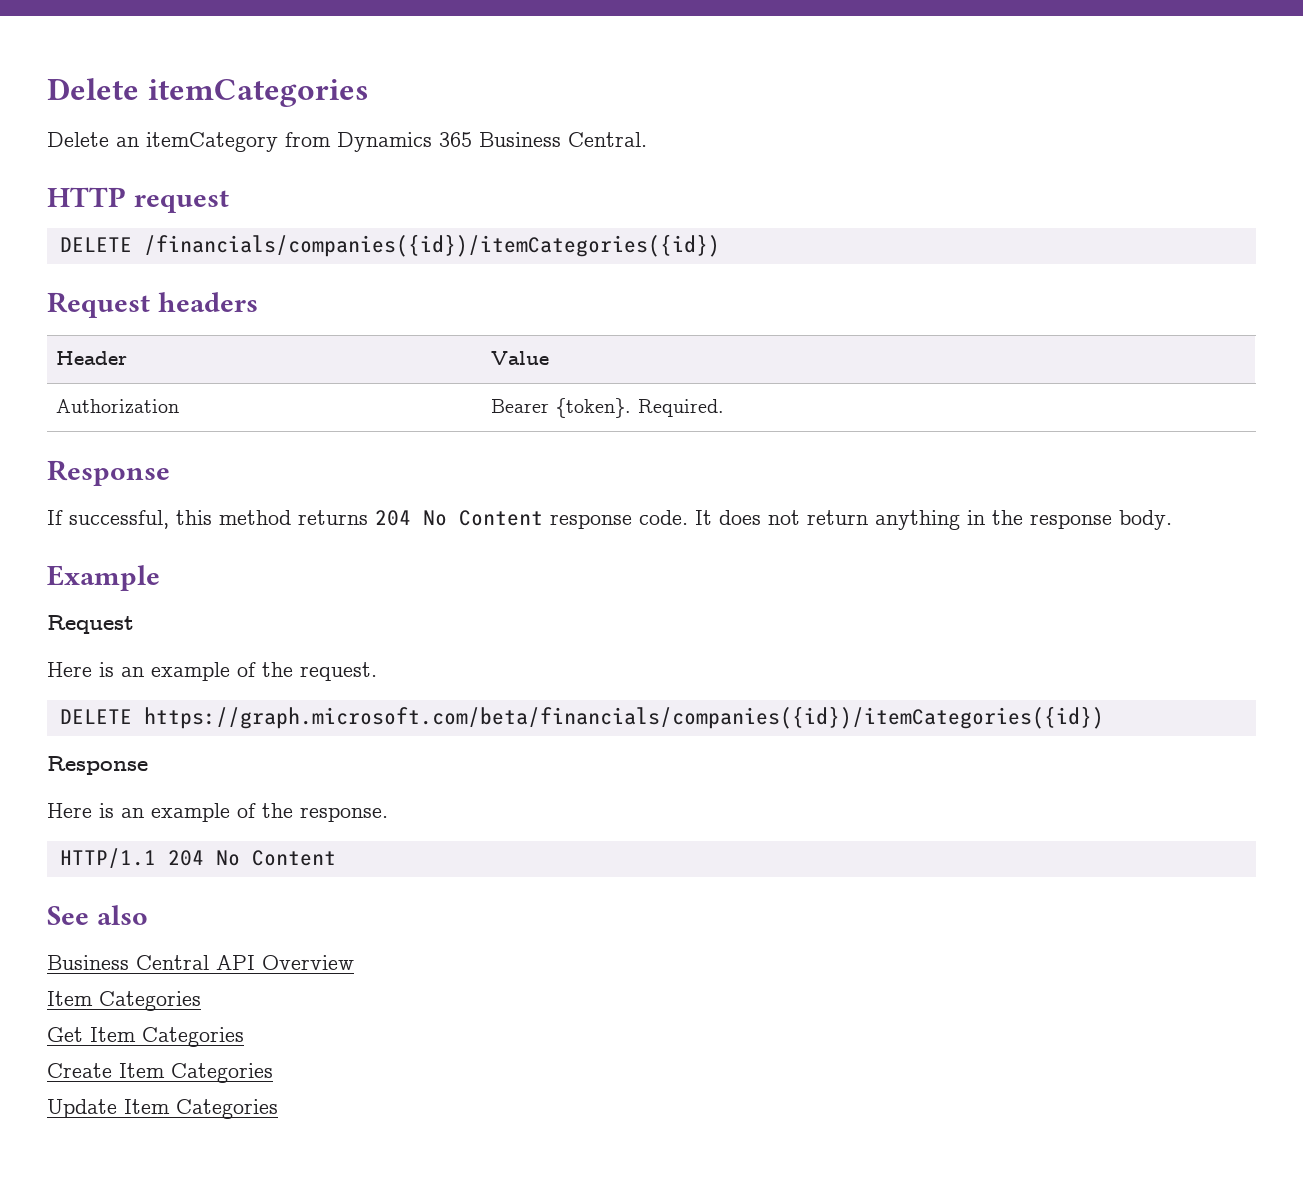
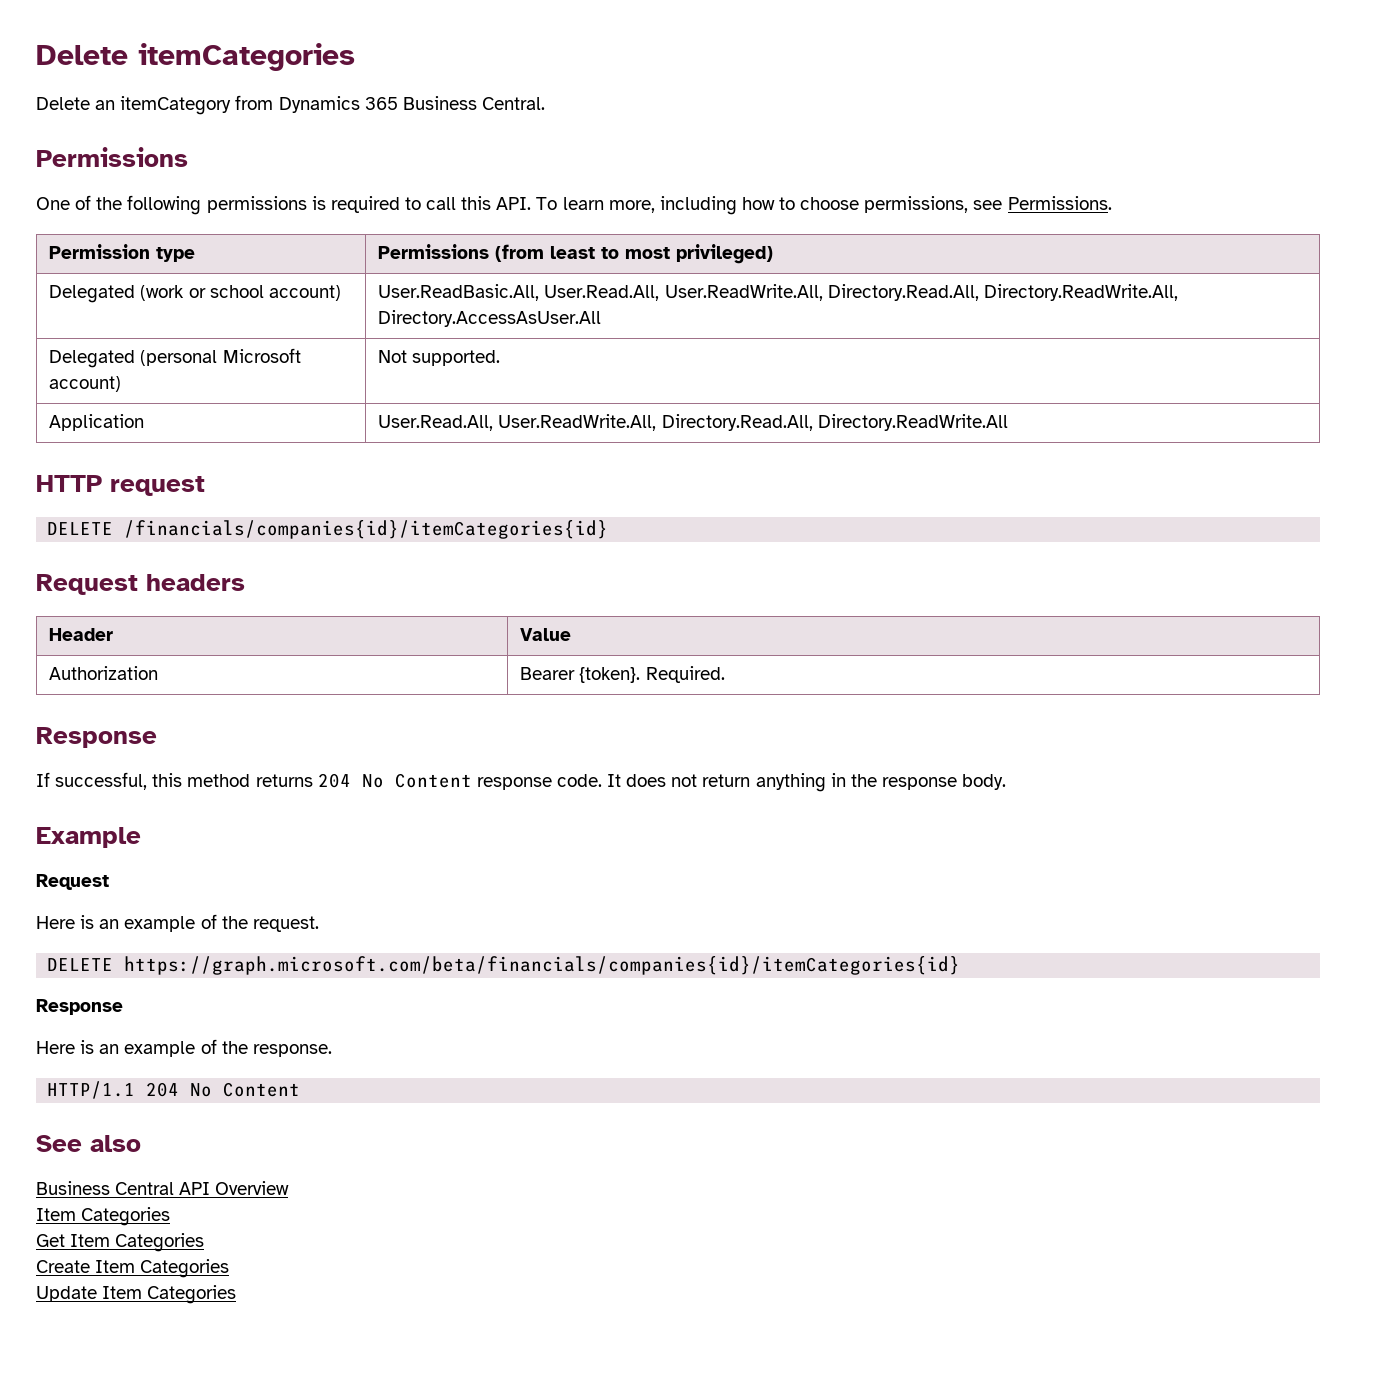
  Delete an itemCategory from Dynamics 365 Business Central.
+ Permissions
+ One of the following permissions is required to call this API. To learn more, including how to choose permissions, see Permissions.
+ Permission type | Permissions (from least to most privileged)
+ Delegated (work or school account) | User.ReadBasic.All, User.Read.All, User.ReadWrite.All, Directory.Read.All, Directory.ReadWrite.All, Directory.AccessAsUser.All
+ Delegated (personal Microsoft account) | Not supported.
+ Application | User.Read.All, User.ReadWrite.All, Directory.Read.All, Directory.ReadWrite.All
- DELETE /financials/companies({id})/itemCategories({id})
+ DELETE /financials/companies{id}/itemCategories{id}
- DELETE https://graph.microsoft.com/beta/financials/companies({id})/itemCategories({id})
+ DELETE https://graph.microsoft.com/beta/financials/companies{id}/itemCategories{id}

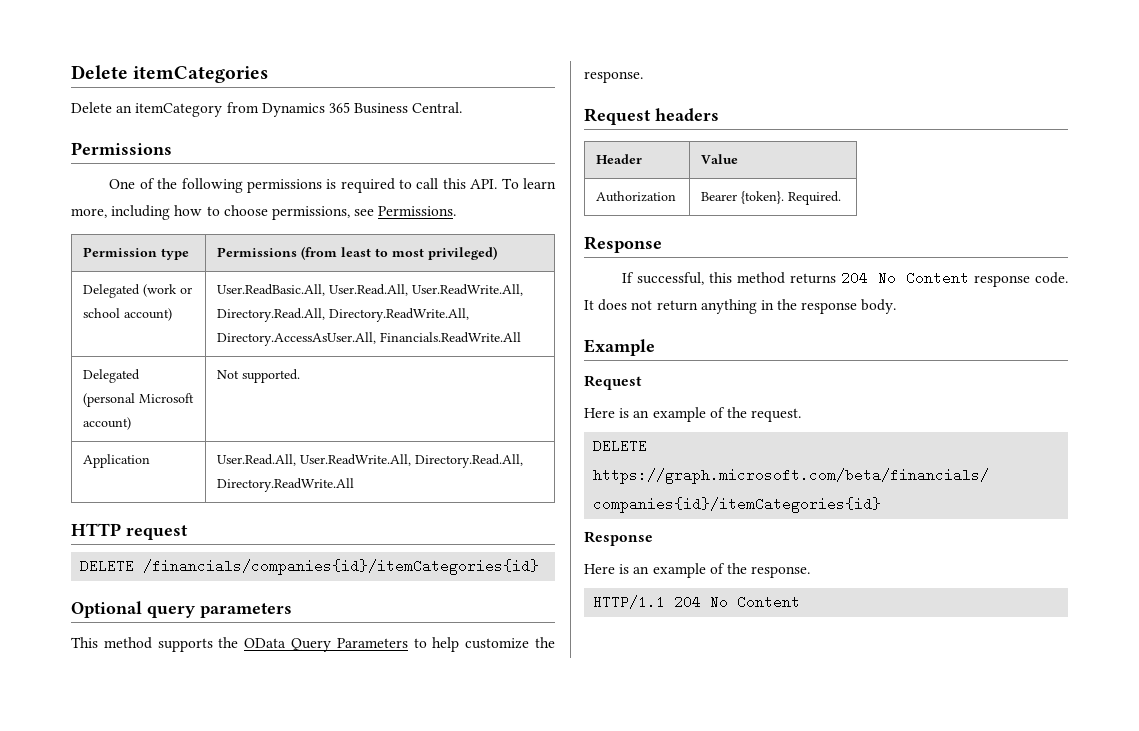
- Delegated (work or school account) | User.ReadBasic.All, User.Read.All, User.ReadWrite.All, Directory.Read.All, Directory.ReadWrite.All, Directory.AccessAsUser.All
+ Delegated (work or school account) | User.ReadBasic.All, User.Read.All, User.ReadWrite.All, Directory.Read.All, Directory.ReadWrite.All, Directory.AccessAsUser.All, Financials.ReadWrite.All
+ Optional query parameters
+ This method supports the OData Query Parameters to help customize the response.
- See also
- Business Central API Overview
- Item Categories
- Get Item Categories
- Create Item Categories
- Update Item Categories

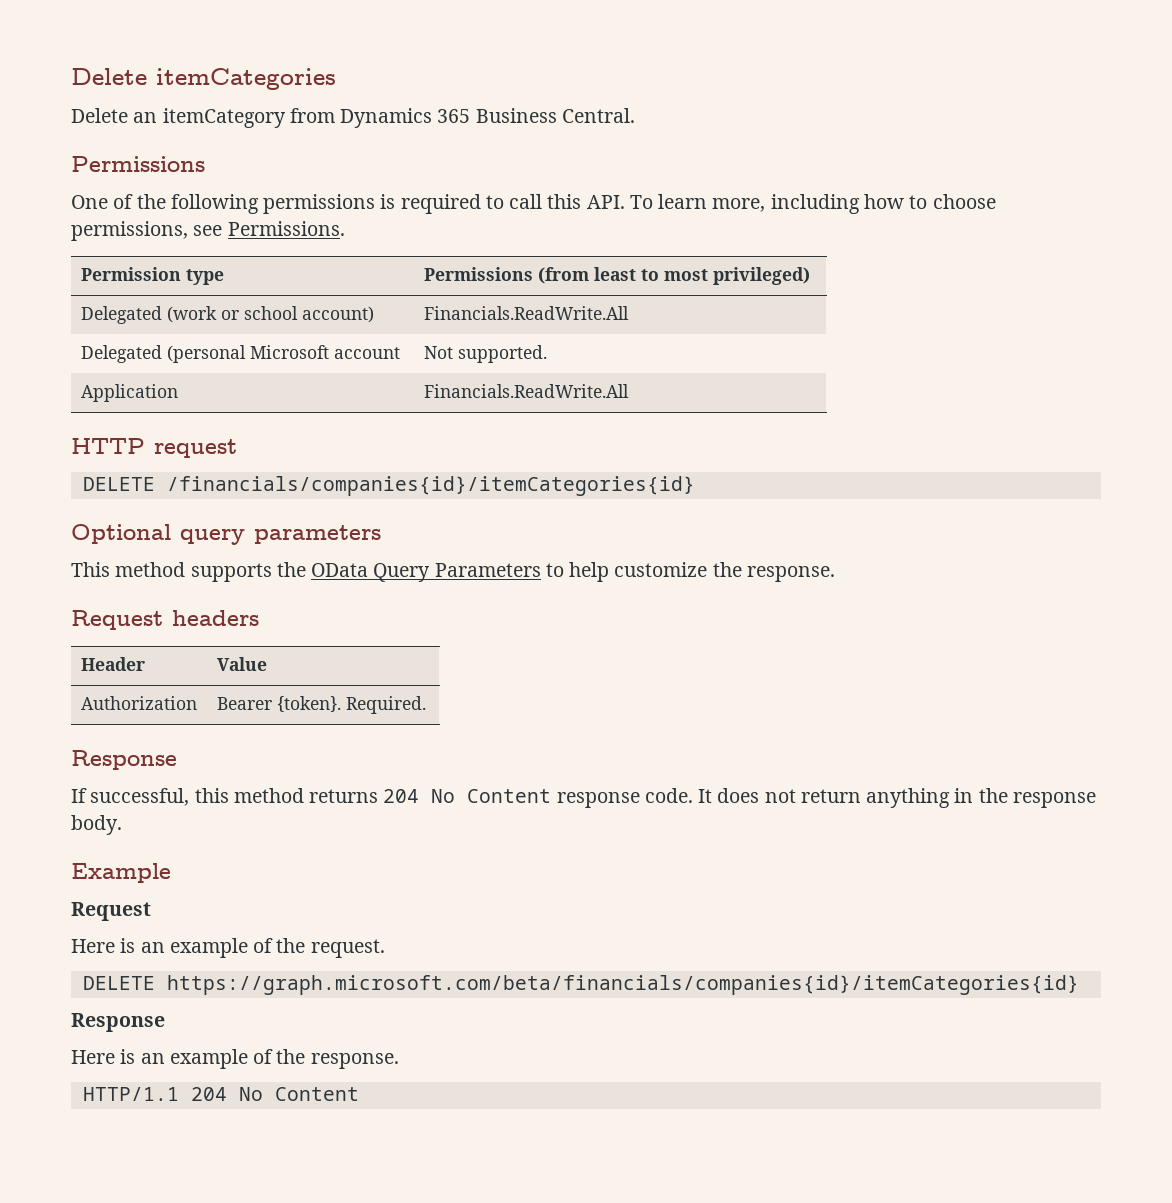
- Delegated (work or school account) | User.ReadBasic.All, User.Read.All, User.ReadWrite.All, Directory.Read.All, Directory.ReadWrite.All, Directory.AccessAsUser.All, Financials.ReadWrite.All
+ Delegated (work or school account) | Financials.ReadWrite.All
- Delegated (personal Microsoft account) | Not supported.
+ Delegated (personal Microsoft account | Not supported.
- Application | User.Read.All, User.ReadWrite.All, Directory.Read.All, Directory.ReadWrite.All
+ Application | Financials.ReadWrite.All

